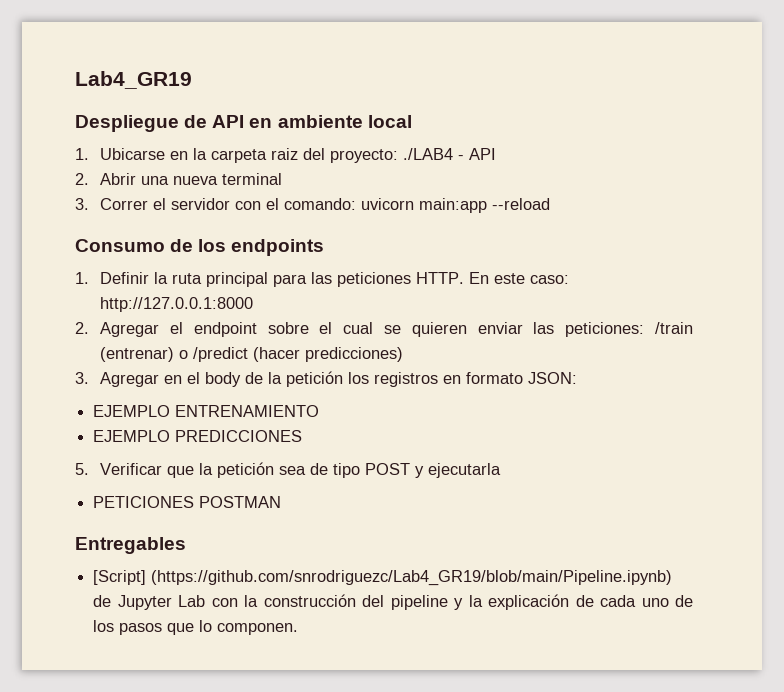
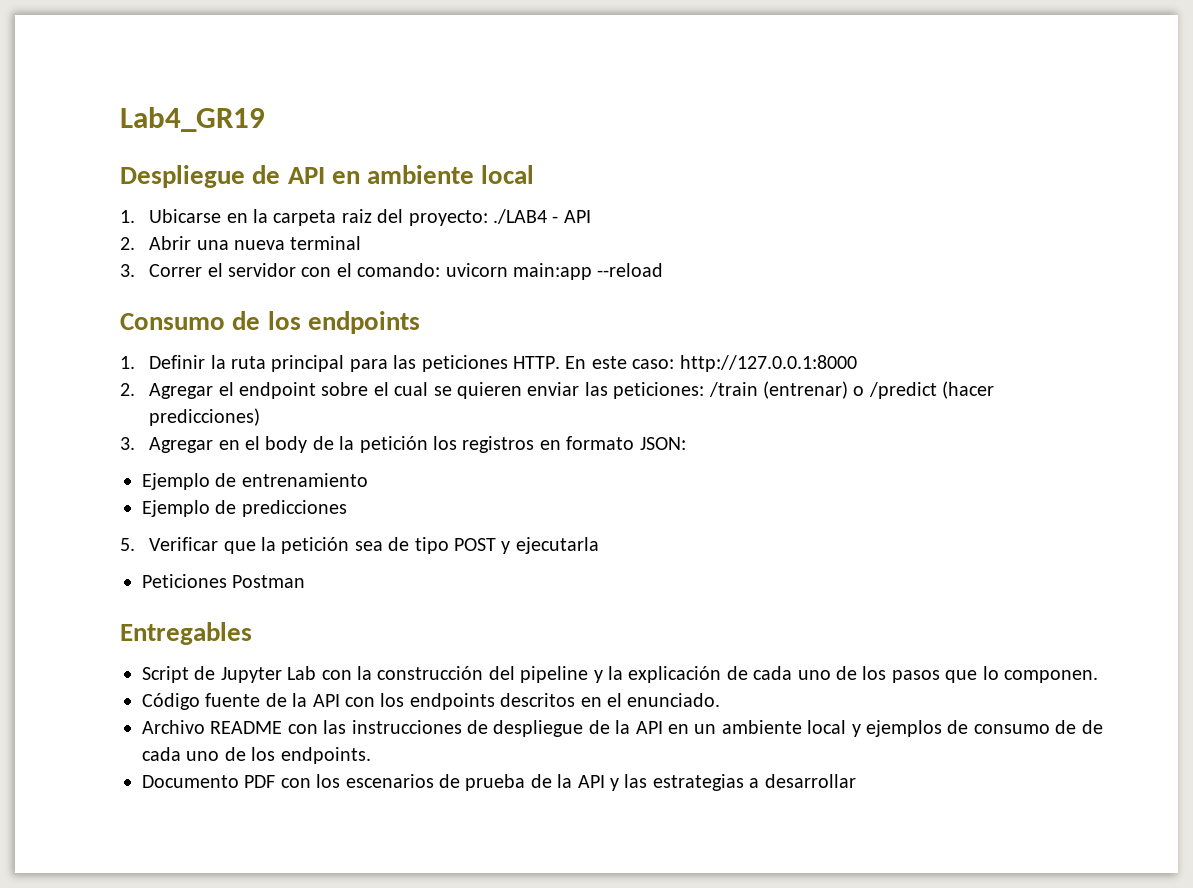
- EJEMPLO ENTRENAMIENTO
- EJEMPLO PREDICCIONES
+ Ejemplo de entrenamiento
+ Ejemplo de predicciones
- PETICIONES POSTMAN
+ Peticiones Postman
- [Script] (https://github.com/snrodriguezc/Lab4_GR19/blob/main/Pipeline.ipynb) de Jupyter Lab con la construcción del pipeline y la explicación de cada uno de los pasos que lo componen.
+ Script de Jupyter Lab con la construcción del pipeline y la explicación de cada uno de los pasos que lo componen.
+ Código fuente de la API con los endpoints descritos en el enunciado.
+ Archivo README con las instrucciones de despliegue de la API en un ambiente local y ejemplos de consumo de de cada uno de los endpoints.
+ Documento PDF con los escenarios de prueba de la API y las estrategias a desarrollar

